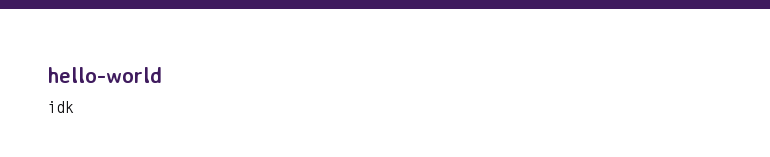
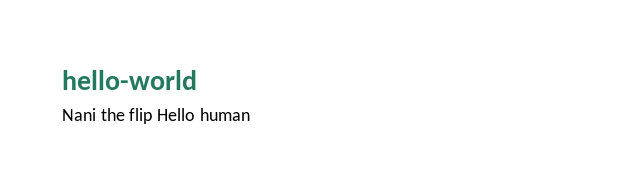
- idk
+ Nani the flip Hello human

